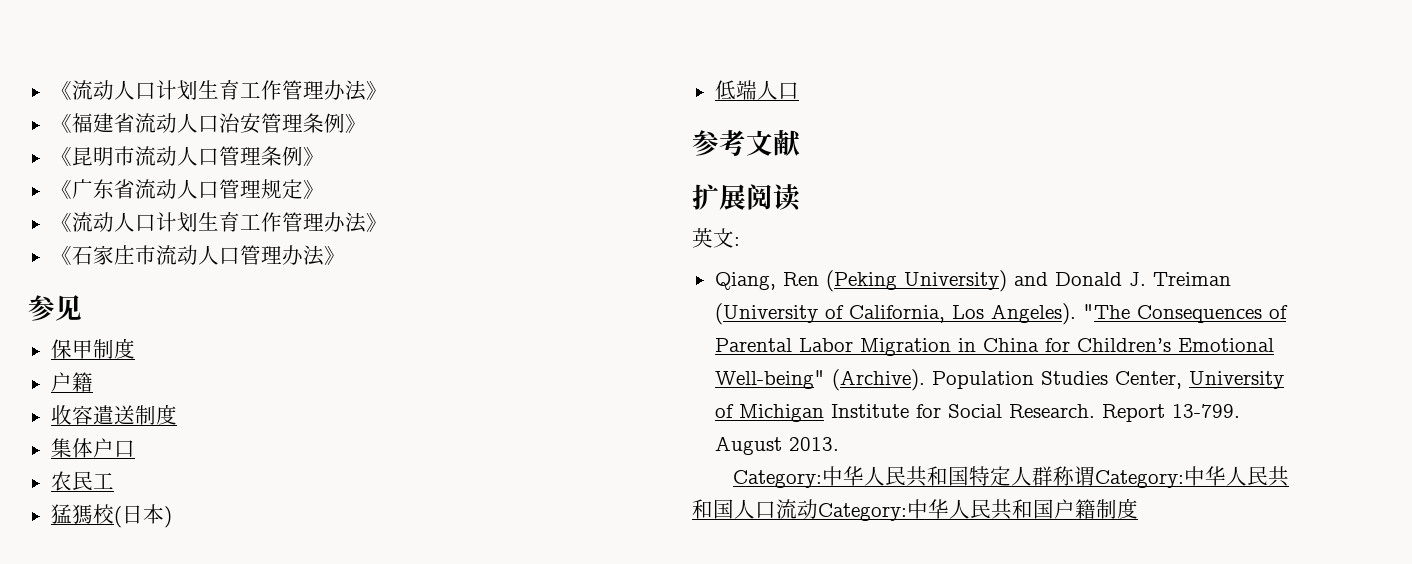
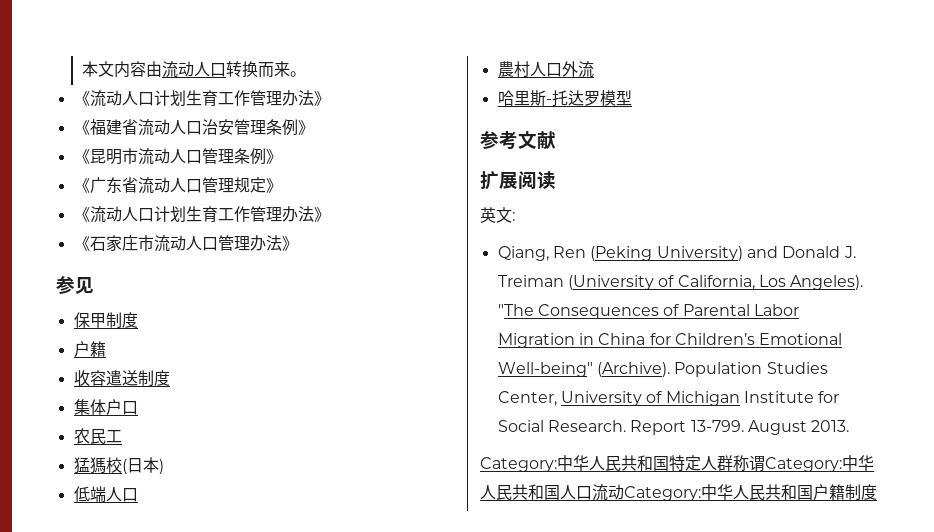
+ 本文内容由流动人口转换而来。
+ 農村人口外流
+ 哈里斯-托达罗模型

